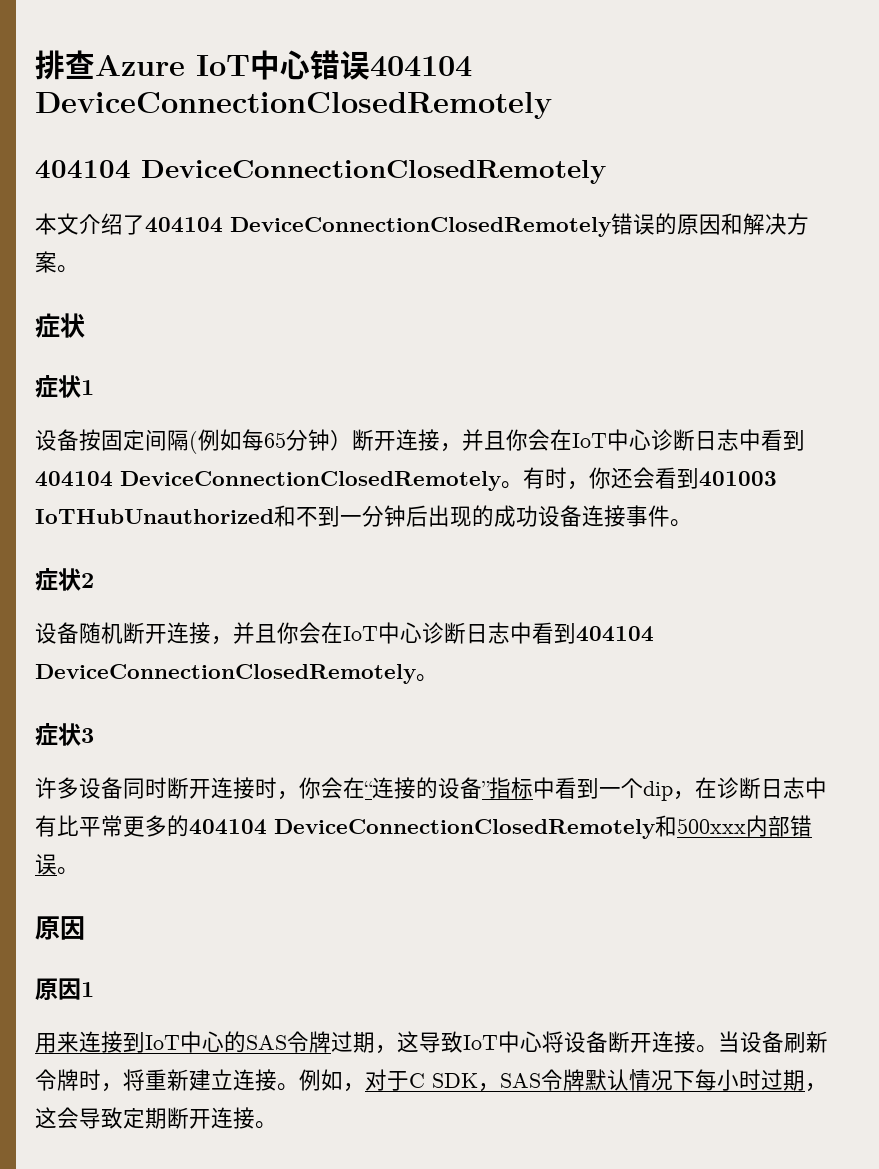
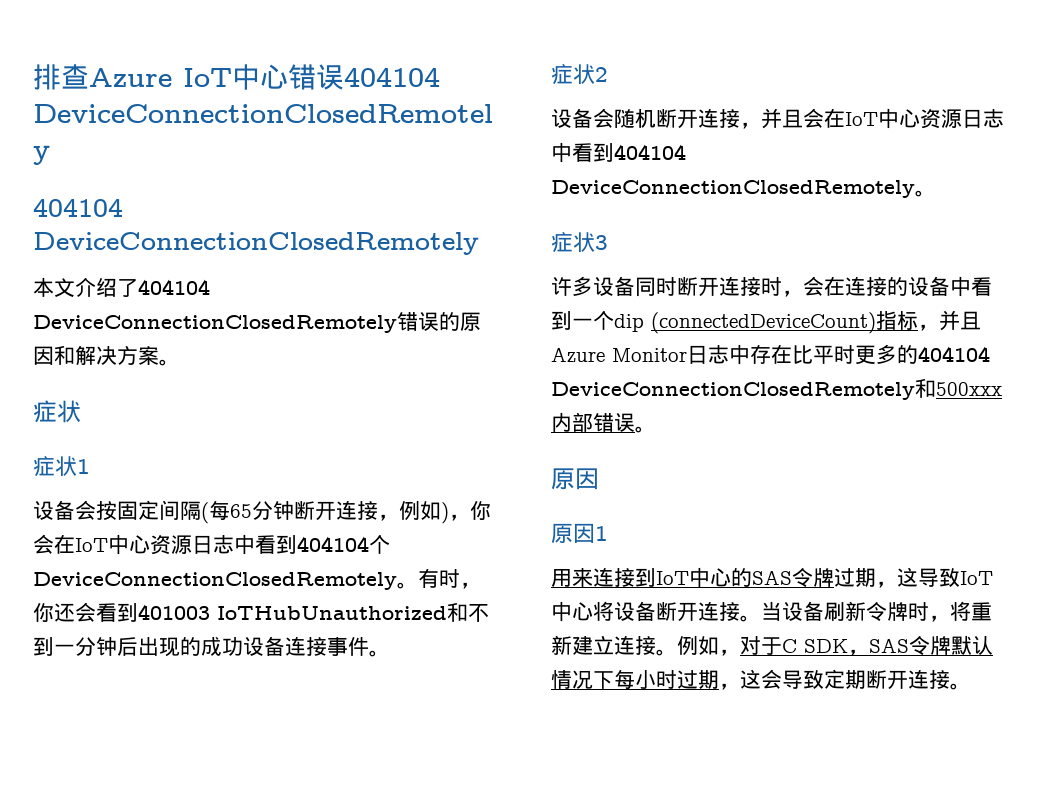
- 设备按固定间隔(例如每65分钟）断开连接，并且你会在IoT中心诊断日志中看到404104 DeviceConnectionClosedRemotely。
+ 设备会按固定间隔(每65分钟断开连接，例如)，你会在IoT中心资源日志中看到404104个DeviceConnectionClosedRemotely。
- 设备随机断开连接，并且你会在IoT中心诊断日志中看到404104 DeviceConnectionClosedRemotely。
+ 设备会随机断开连接，并且会在IoT中心资源日志中看到404104 DeviceConnectionClosedRemotely。
- 许多设备同时断开连接时，你会在“连接的设备”指标中看到一个dip，在诊断日志中有比平常更多的404104 DeviceConnectionClosedRemotely和500xxx内部错误。
+ 许多设备同时断开连接时，会在连接的设备中看到一个dip (connectedDeviceCount)指标，并且Azure Monitor日志中存在比平时更多的404104 DeviceConnectionClosedRemotely和500xxx内部错误。

